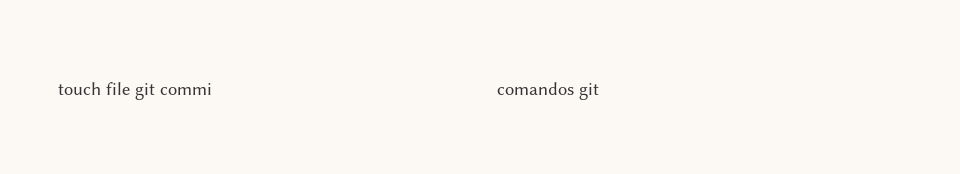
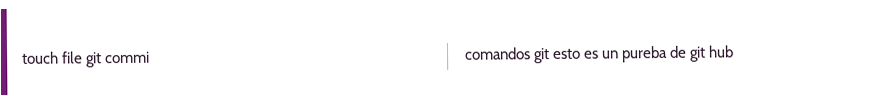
- comandos git
+ comandos git esto es un pureba de git hub

